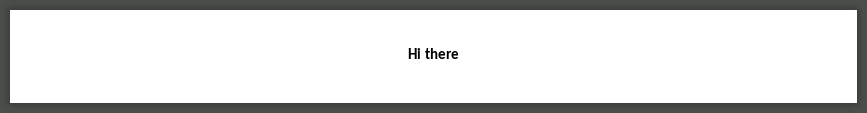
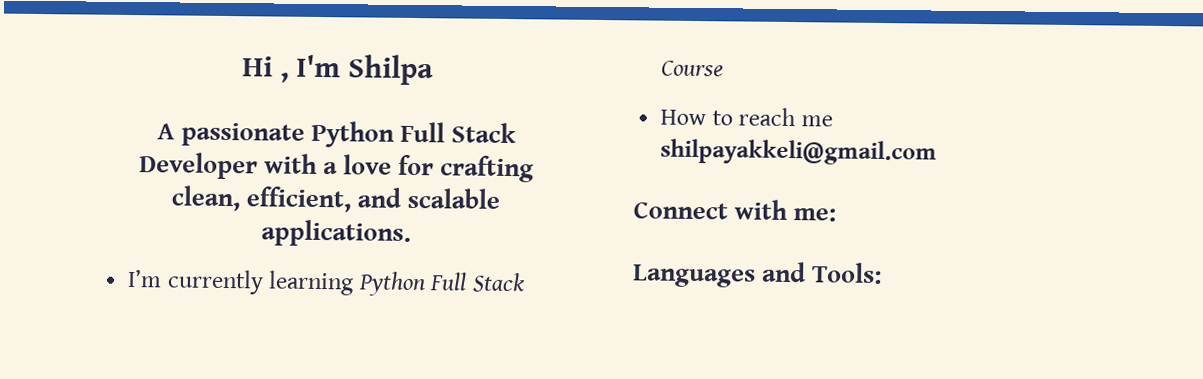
- Hi there
+ Hi , I'm Shilpa
+ A passionate Python Full Stack Developer with a love for crafting clean, efficient, and scalable applications.
+ I’m currently learning Python Full Stack Course
+ How to reach me shilpayakkeli@gmail.com
+ Connect with me:
+ Languages and Tools:

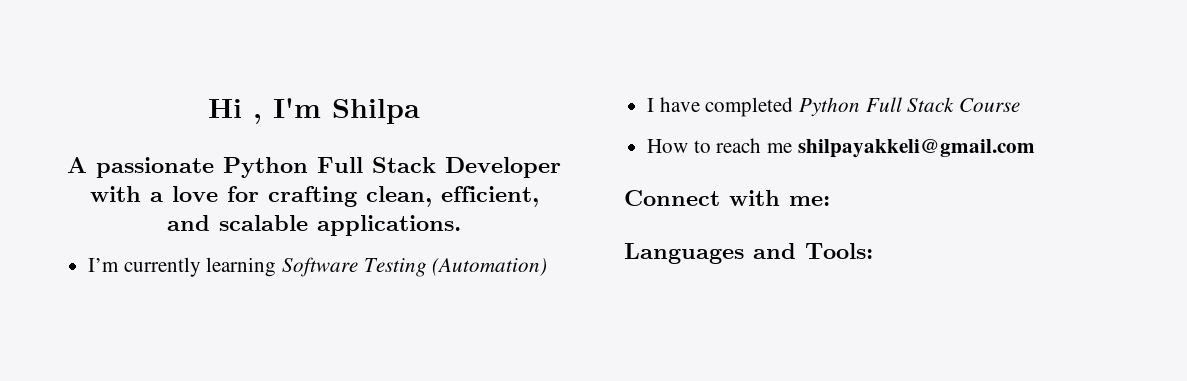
- I’m currently learning Python Full Stack Course
+ I’m currently learning Software Testing (Automation)
+ I have completed Python Full Stack Course

